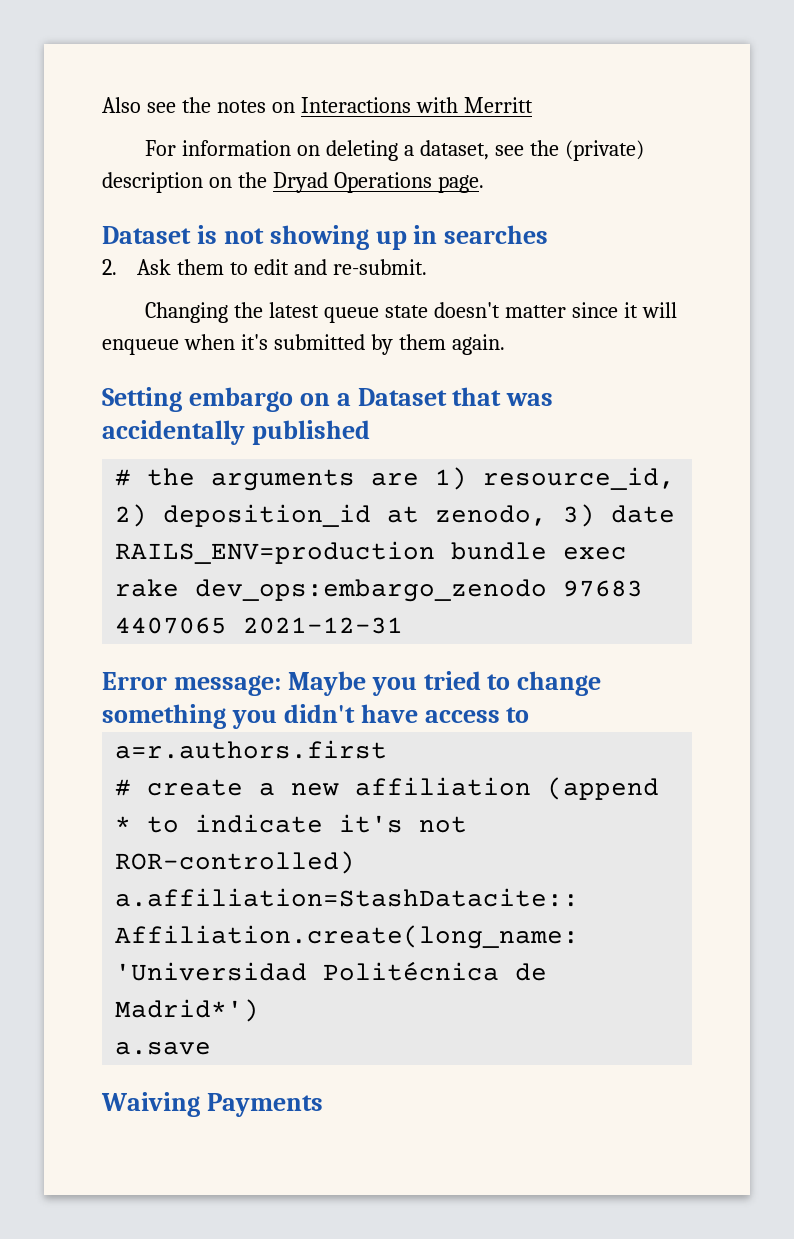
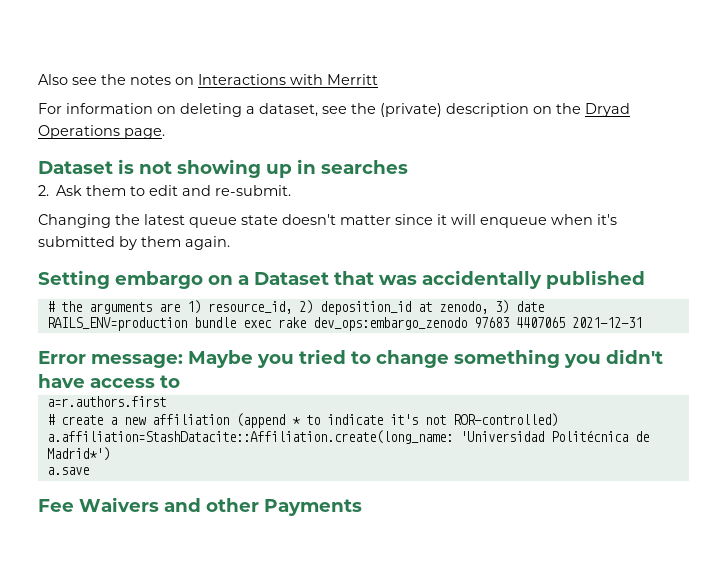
- Waiving Payments
+ Fee Waivers and other Payments

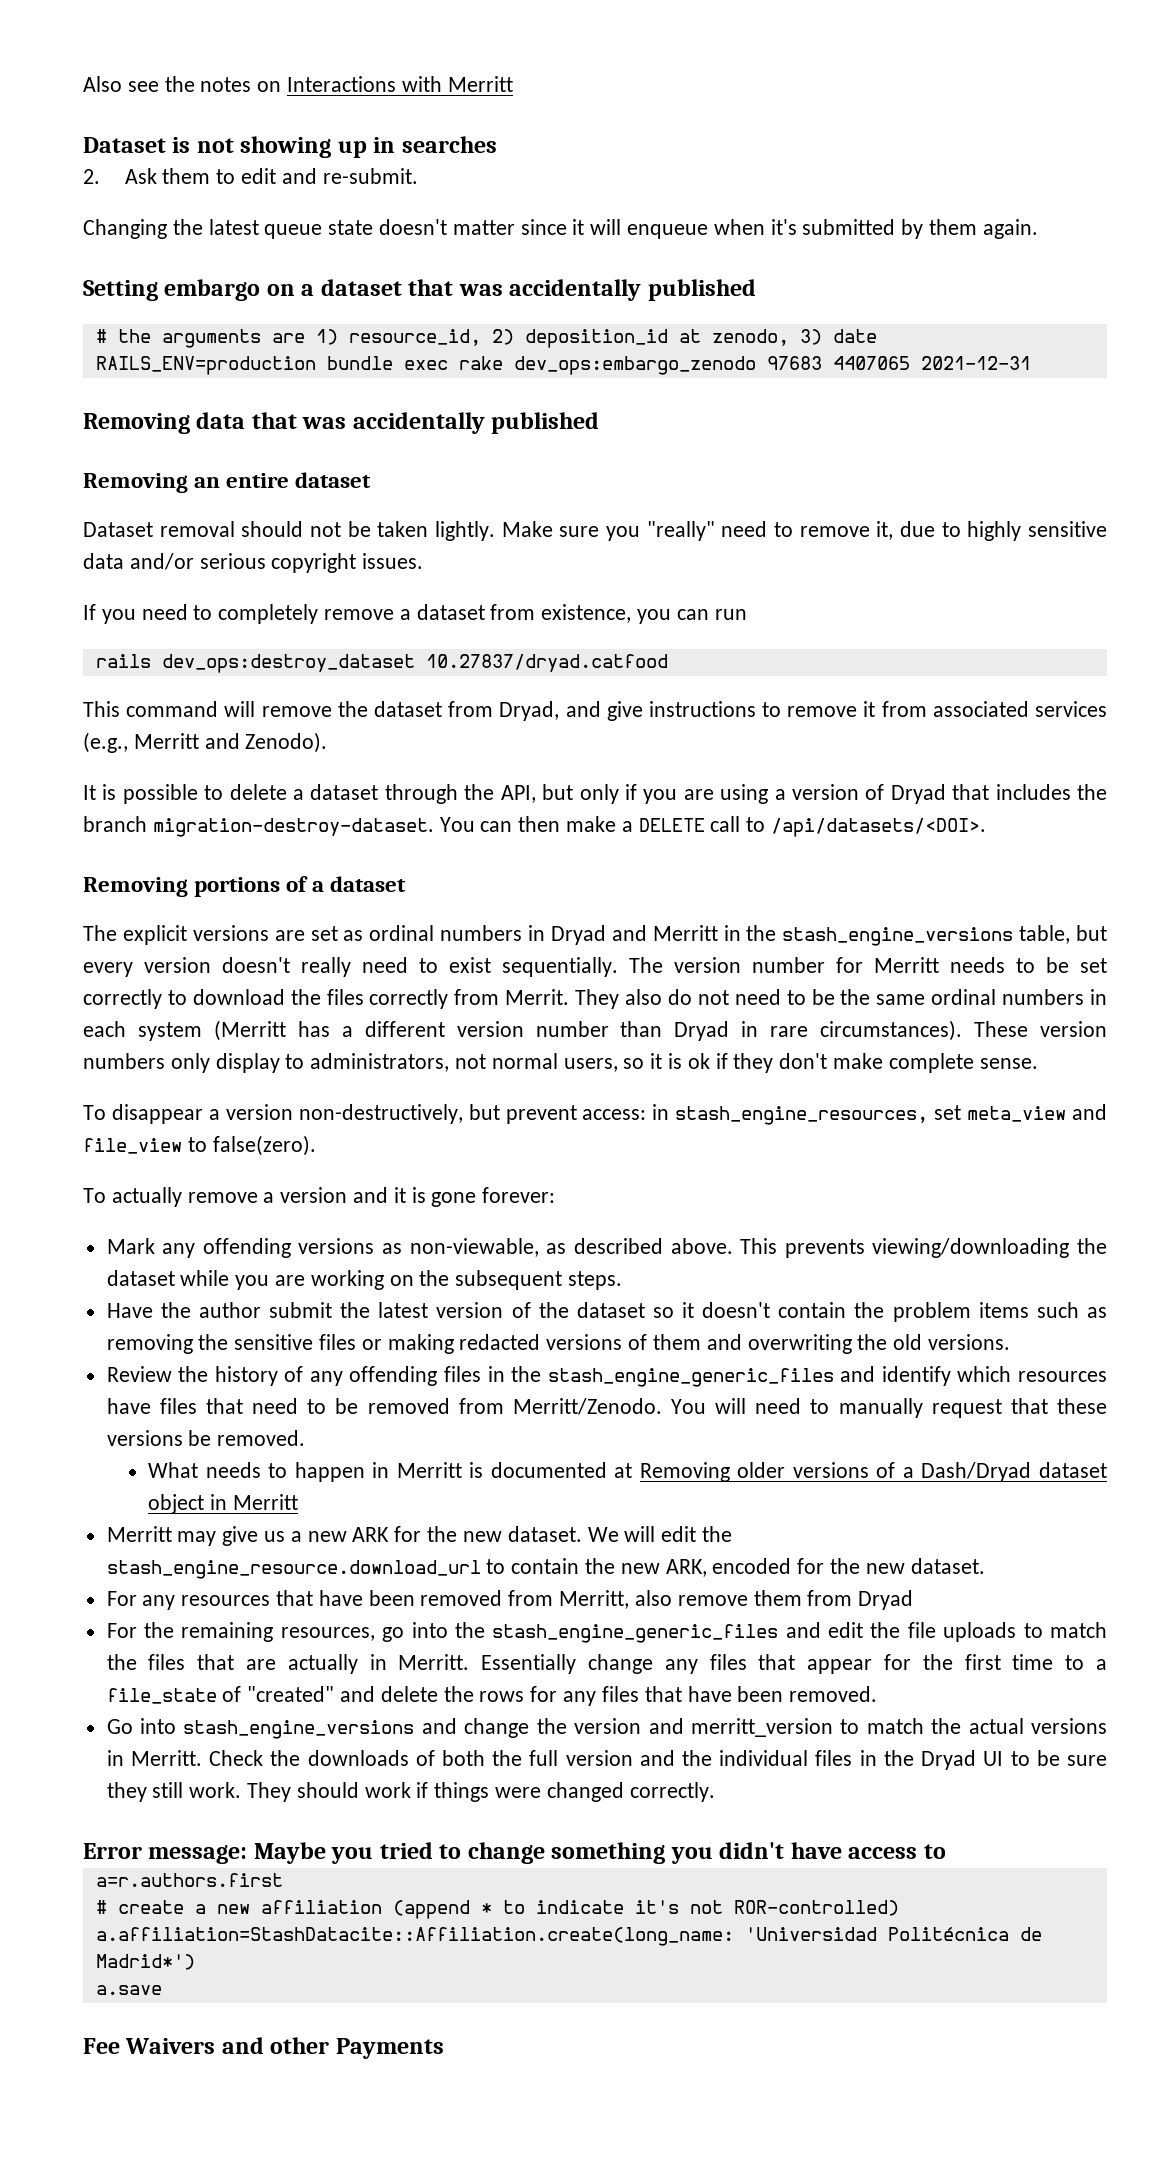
- For information on deleting a dataset, see the (private) description on the Dryad Operations page.
- Setting embargo on a Dataset that was accidentally published
+ Setting embargo on a dataset that was accidentally published
+ Removing data that was accidentally published
+ Removing an entire dataset
+ Dataset removal should not be taken lightly. Make sure you "really" need to remove it, due to highly sensitive data and/or serious copyright issues.
+ If you need to completely remove a dataset from existence, you can run
+ rails dev_ops:destroy_dataset 10.27837/dryad.catfood
+ This command will remove the dataset from Dryad, and give instructions to remove it from associated services (e.g., Merritt and Zenodo).
+ It is possible to delete a dataset through the API, but only if you are using a version of Dryad that includes the branch migration-destroy-dataset. You can then make a DELETE call to /api/datasets/<DOI>.
+ Removing portions of a dataset
+ The explicit versions are set as ordinal numbers in Dryad and Merritt in the stash_engine_versions table, but every version doesn't really need to exist sequentially. The version number for Merritt needs to be set correctly to download the files correctly from Merrit. They also do not need to be the same ordinal numbers in each system (Merritt has a different version number than Dryad in rare circumstances). These version numbers only display to administrators, not normal users, so it is ok if they don't make complete sense.
+ To disappear a version non-destructively, but prevent access: in stash_engine_resources, set meta_view and file_view to false(zero).
+ To actually remove a version and it is gone forever:
+ Mark any offending versions as non-viewable, as described above. This prevents viewing/downloading the dataset while you are working on the subsequent steps.
+ Have the author submit the latest version of the dataset so it doesn't contain the problem items such as removing the sensitive files or making redacted versions of them and overwriting the old versions.
+ Review the history of any offending files in the stash_engine_generic_files and identify which resources have files that need to be removed from Merritt/Zenodo. You will need to manually request that these versions be removed.
+ What needs to happen in Merritt is documented at Removing older versions of a Dash/Dryad dataset object in Merritt
+ Merritt may give us a new ARK for the new dataset. We will edit the stash_engine_resource.download_url to contain the new ARK, encoded for the new dataset.
+ For any resources that have been removed from Merritt, also remove them from Dryad
+ For the remaining resources, go into the stash_engine_generic_files and edit the file uploads to match the files that are actually in Merritt. Essentially change any files that appear for the first time to a file_state of "created" and delete the rows for any files that have been removed.
+ Go into stash_engine_versions and change the version and merritt_version to match the actual versions in Merritt. Check the downloads of both the full version and the individual files in the Dryad UI to be sure they still work. They should work if things were changed correctly.

